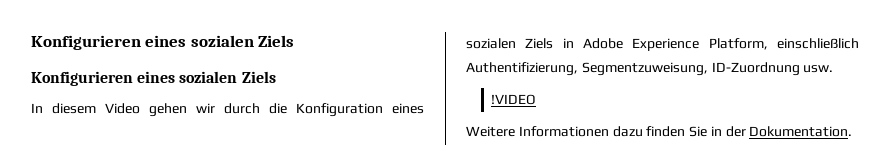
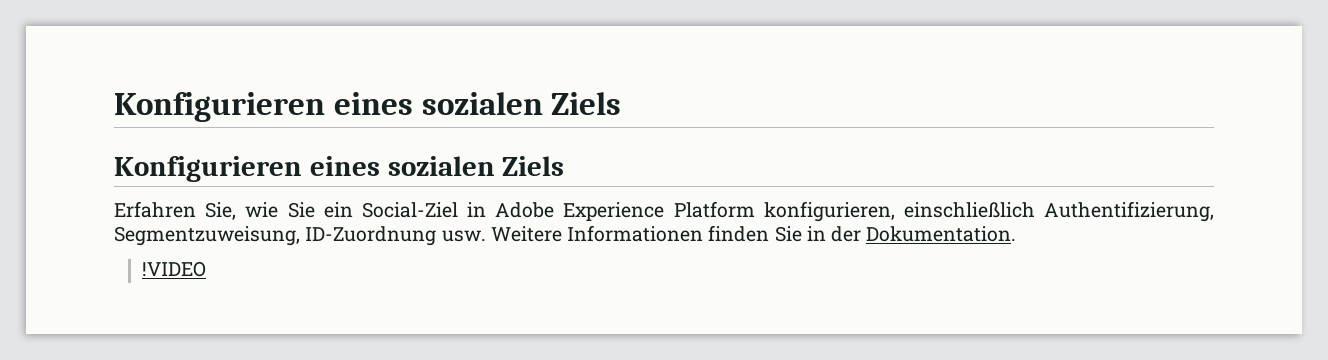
- In diesem Video gehen wir durch die Konfiguration eines sozialen Ziels in Adobe Experience Platform, einschließlich Authentifizierung, Segmentzuweisung, ID-Zuordnung usw.
- !VIDEO
- Weitere Informationen dazu finden Sie in der Dokumentation.
+ Erfahren Sie, wie Sie ein Social-Ziel in Adobe Experience Platform konfigurieren, einschließlich Authentifizierung, Segmentzuweisung, ID-Zuordnung usw. Weitere Informationen finden Sie in der Dokumentation.
+ !VIDEO

